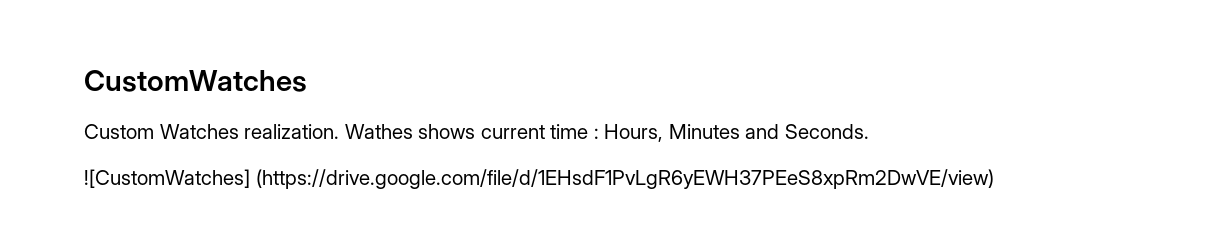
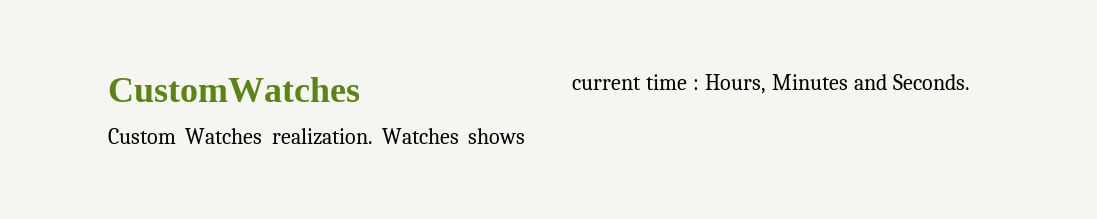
- Wathes shows current time : Hours, Minutes and Seconds.
+ Watches shows current time : Hours, Minutes and Seconds.
- ![CustomWatches] (https://drive.google.com/file/d/1EHsdF1PvLgR6yEWH37PEeS8xpRm2DwVE/view)

